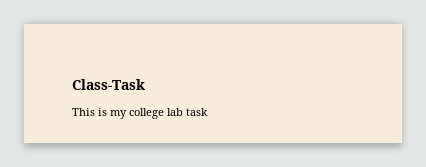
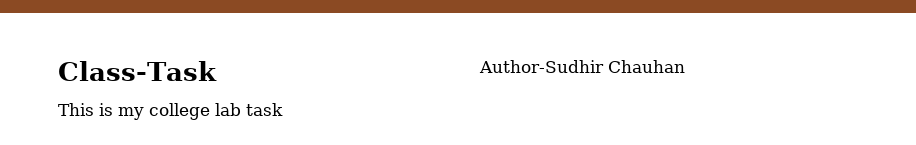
+ Author-Sudhir Chauhan

